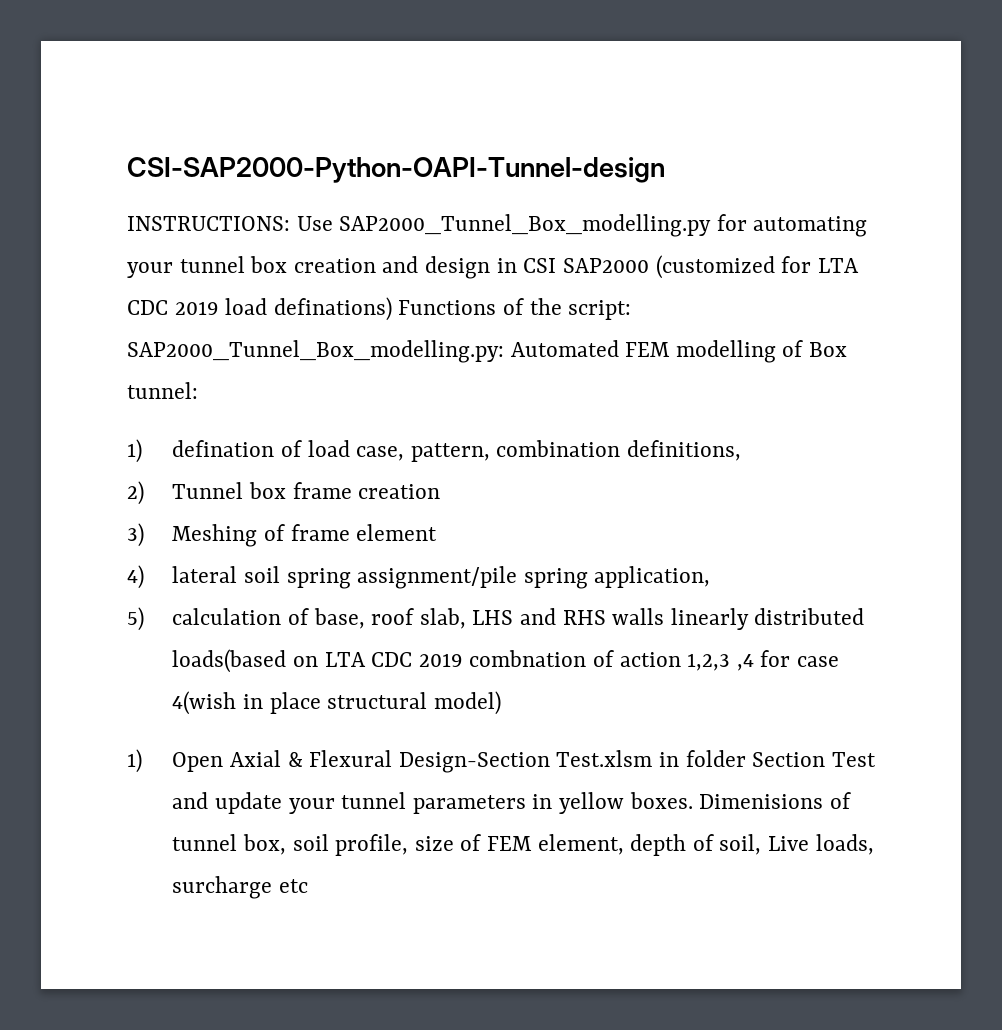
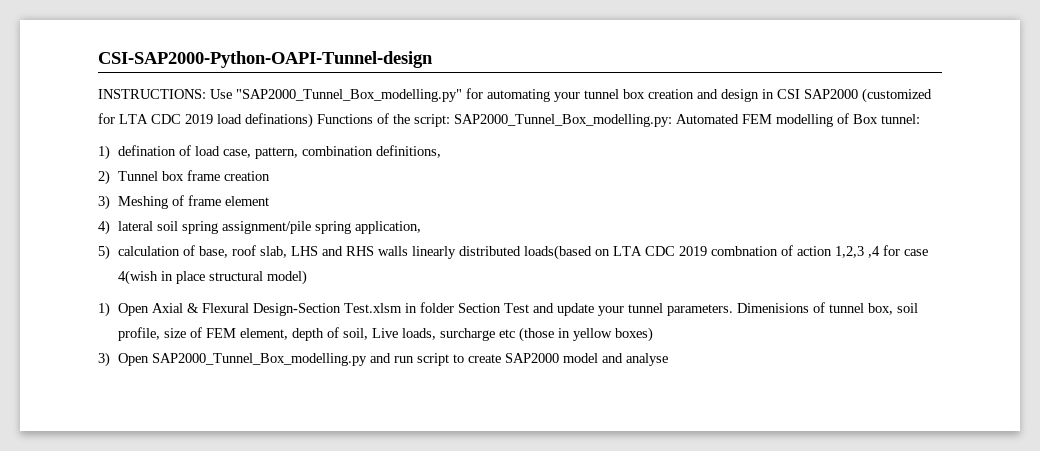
- INSTRUCTIONS: Use SAP2000_Tunnel_Box_modelling.py for automating your tunnel box creation and design in CSI SAP2000 (customized for LTA CDC 2019 load definations) Functions of the script: SAP2000_Tunnel_Box_modelling.py: Automated FEM modelling of Box tunnel:
+ INSTRUCTIONS: Use "SAP2000_Tunnel_Box_modelling.py" for automating your tunnel box creation and design in CSI SAP2000 (customized for LTA CDC 2019 load definations) Functions of the script: SAP2000_Tunnel_Box_modelling.py: Automated FEM modelling of Box tunnel:
- 1) Open Axial & Flexural Design-Section Test.xlsm in folder Section Test and update your tunnel parameters in yellow boxes.
+ 1) Open Axial & Flexural Design-Section Test.xlsm in folder Section Test and update your tunnel parameters.
- Dimenisions of tunnel box, soil profile, size of FEM element, depth of soil, Live loads, surcharge etc
+ Dimenisions of tunnel box, soil profile, size of FEM element, depth of soil, Live loads, surcharge etc (those in yellow boxes)
+ 3) Open SAP2000_Tunnel_Box_modelling.py and run script to create SAP2000 model and analyse

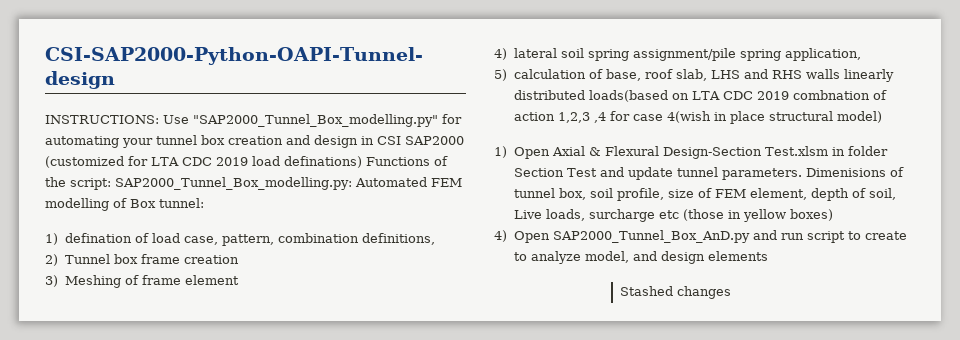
- 1) Open Axial & Flexural Design-Section Test.xlsm in folder Section Test and update your tunnel parameters.
+ 1) Open Axial & Flexural Design-Section Test.xlsm in folder Section Test and update tunnel parameters.
- 3) Open SAP2000_Tunnel_Box_modelling.py and run script to create SAP2000 model and analyse
+ 4) Open SAP2000_Tunnel_Box_AnD.py and run script to create to analyze model, and design elements
+ Stashed changes

